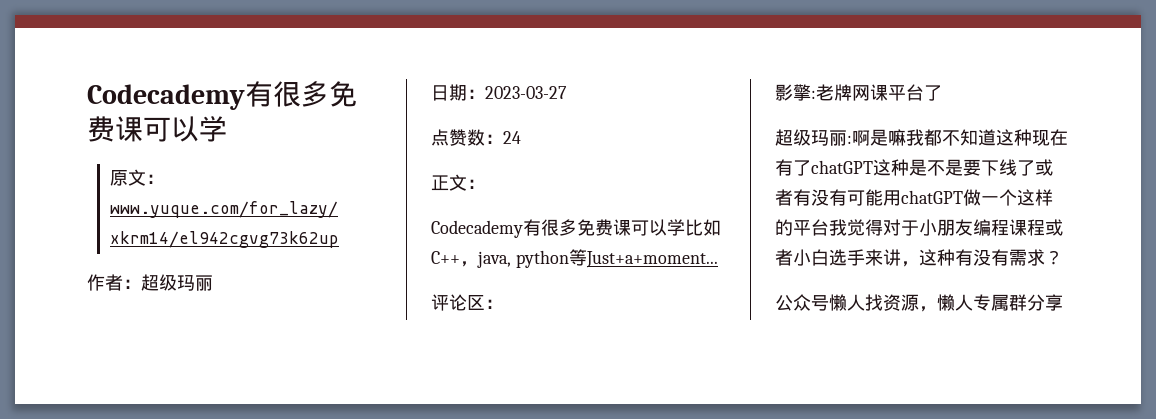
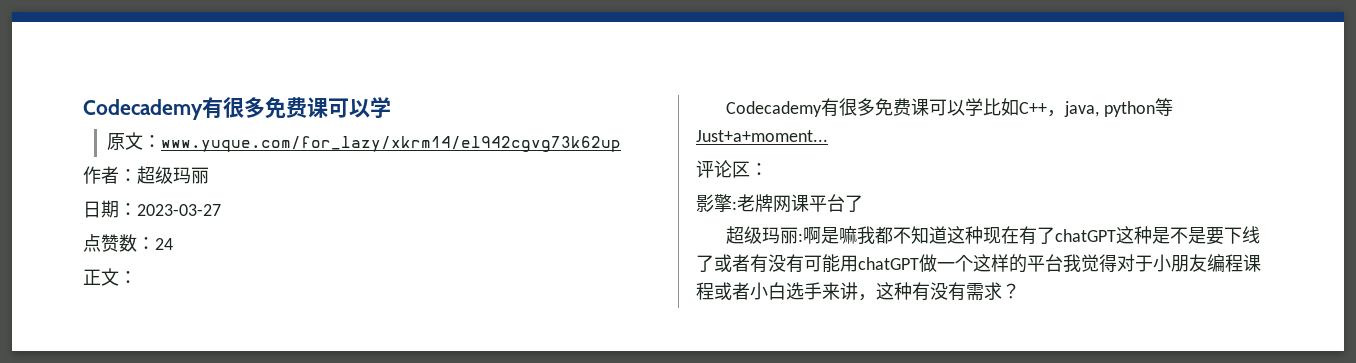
- 公众号懒人找资源，懒人专属群分享

